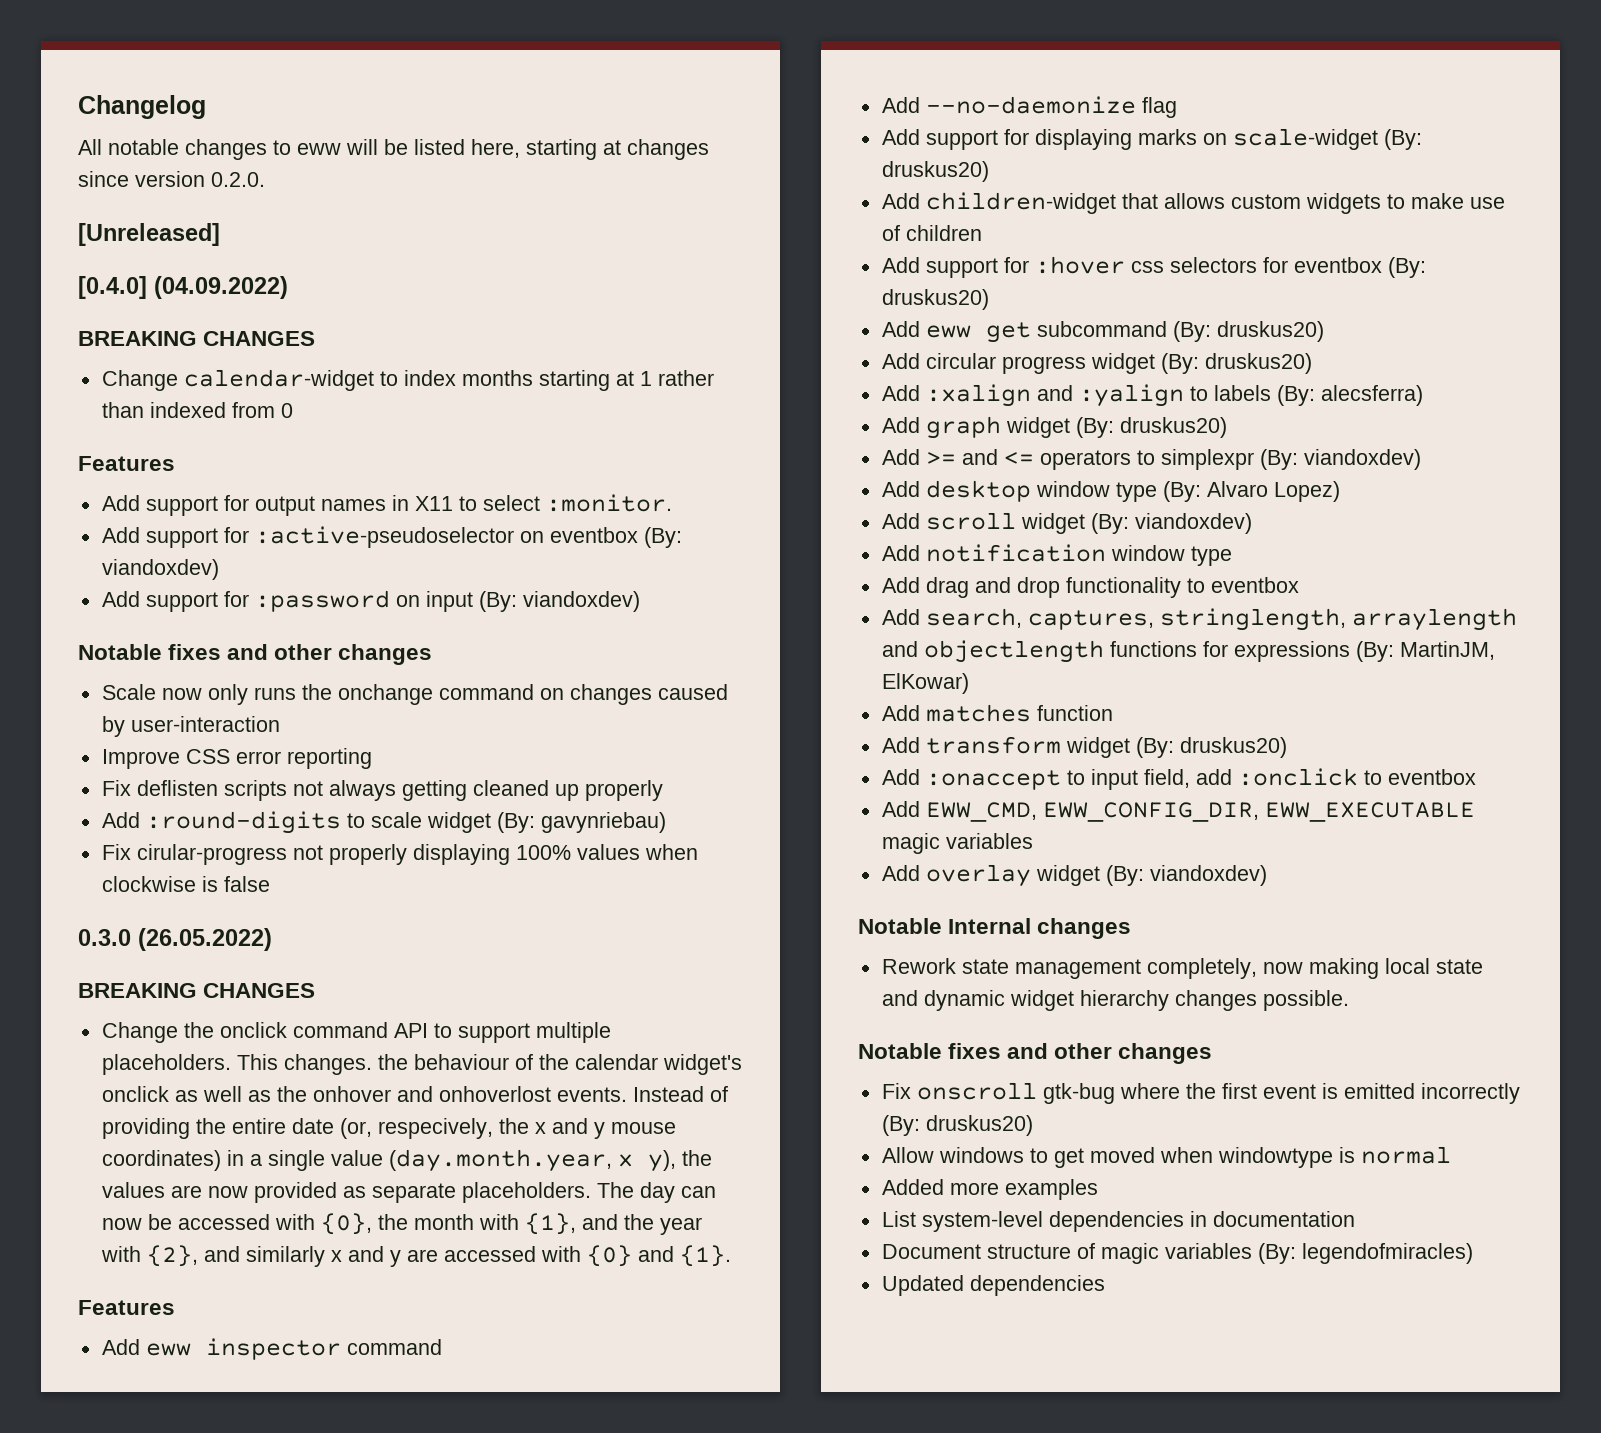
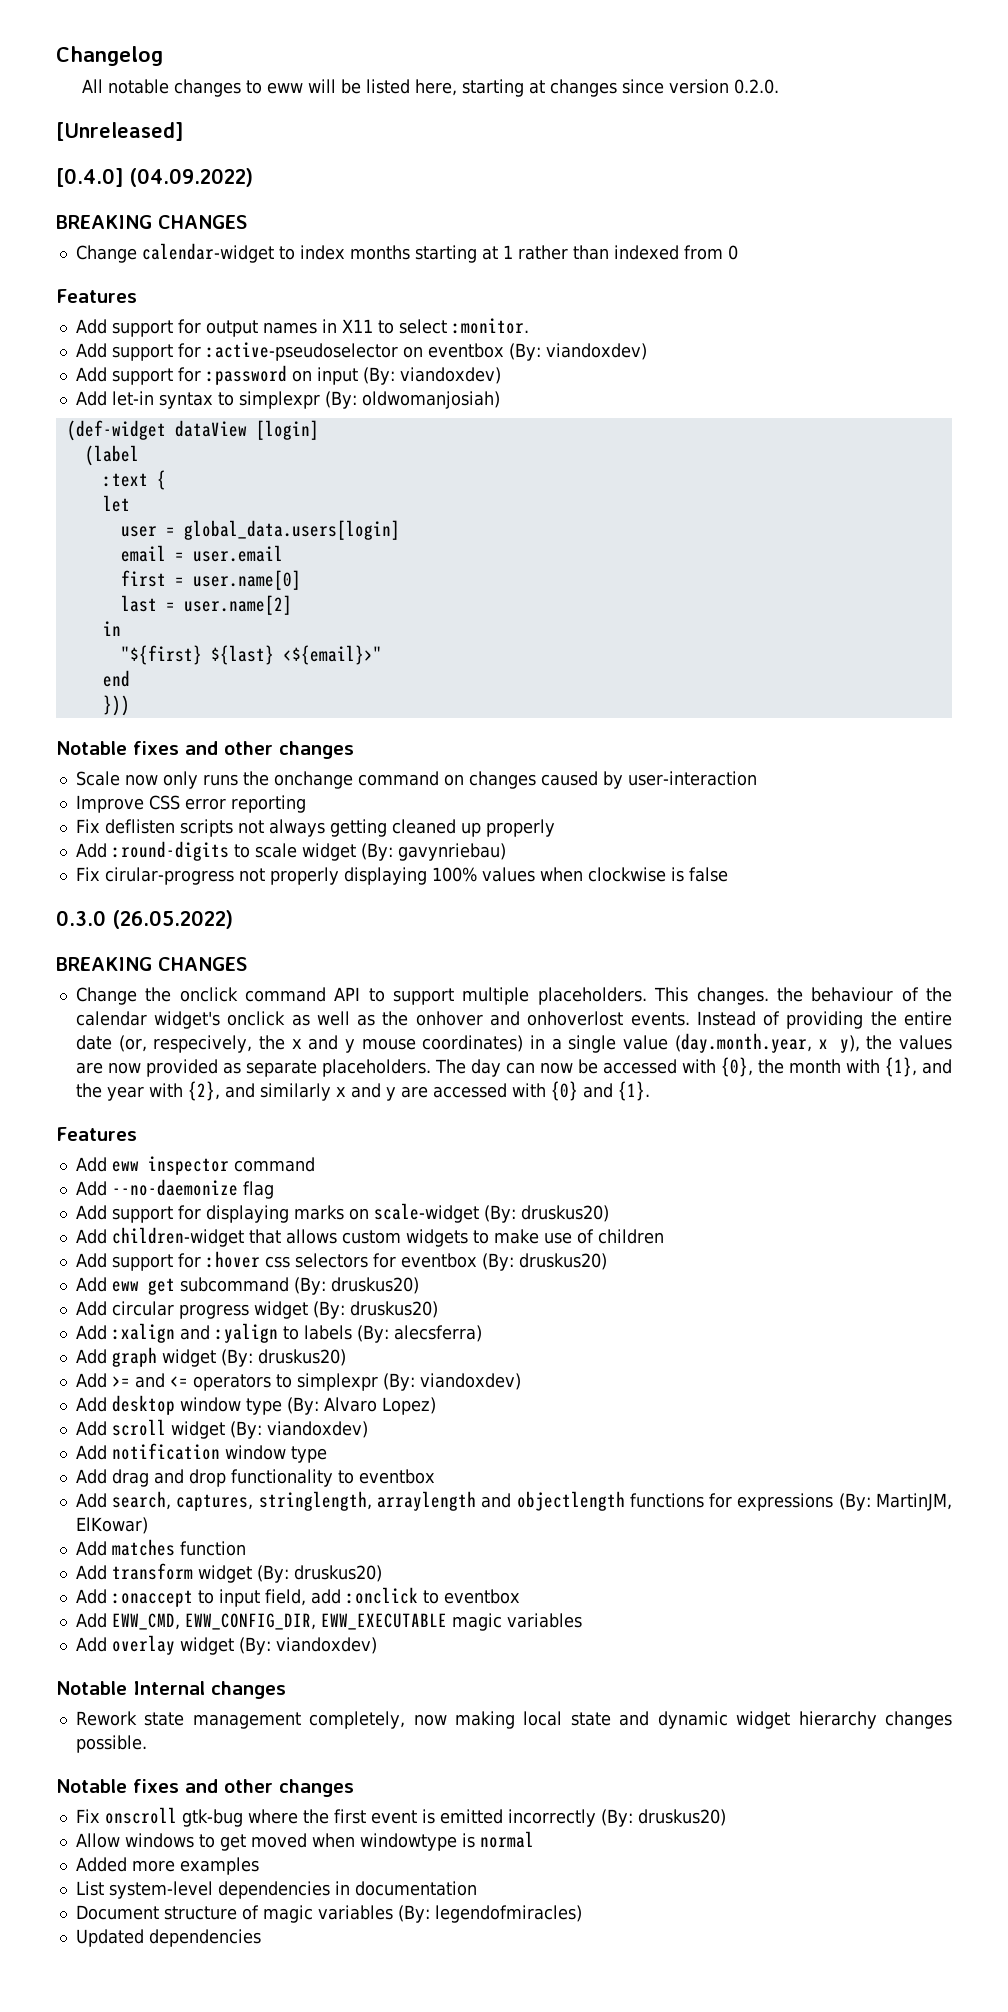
+ Add let-in syntax to simplexpr (By: oldwomanjosiah)
+ (def-widget dataView [login]
+ (label
+ :text {
+ let
+ user = global_data.users[login]
+ email = user.email
+ first = user.name[0]
+ last = user.name[2]
+ in
+ "${first} ${last} <${email}>"
+ end
+ }))

